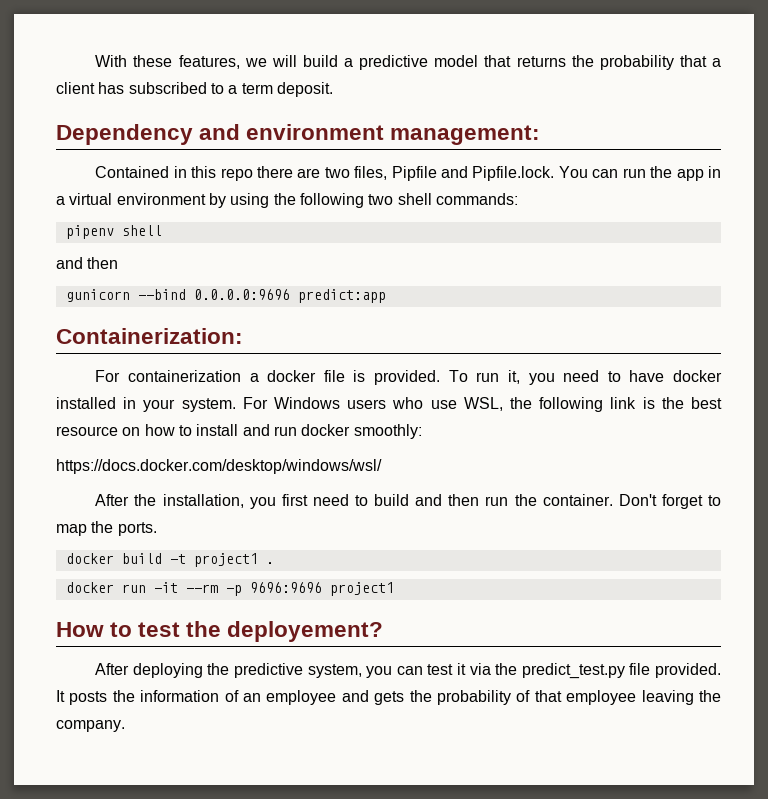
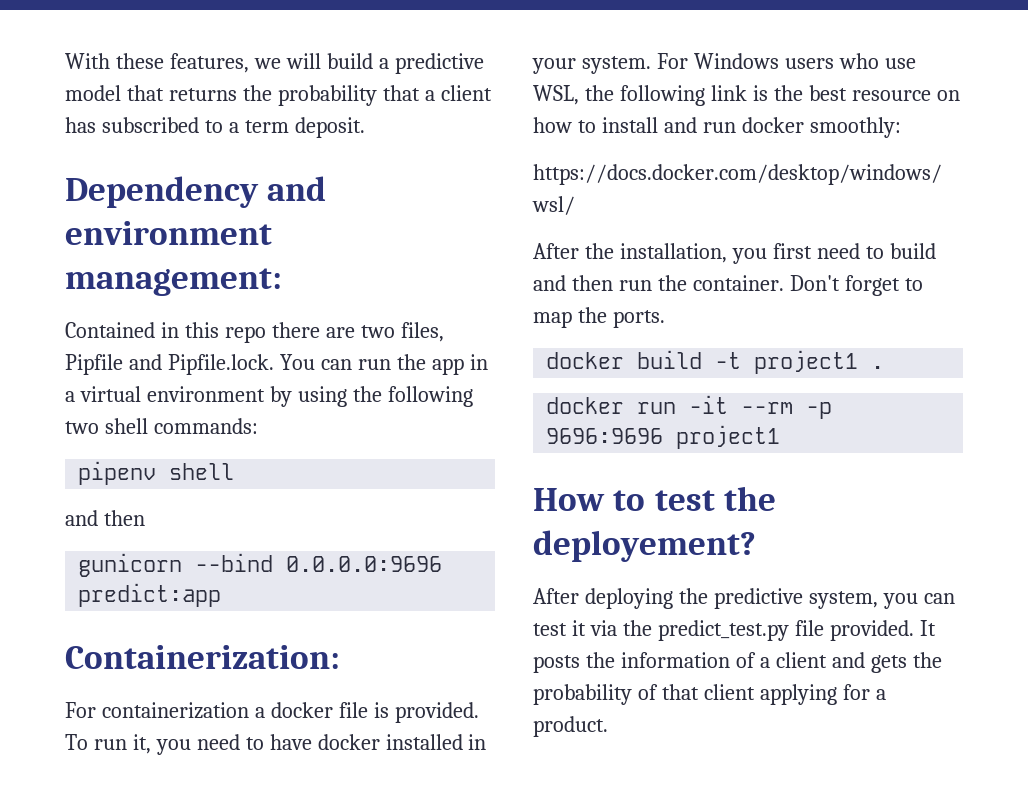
- It posts the information of an employee and gets the probability of that employee leaving the company.
+ It posts the information of a client and gets the probability of that client applying for a product.

